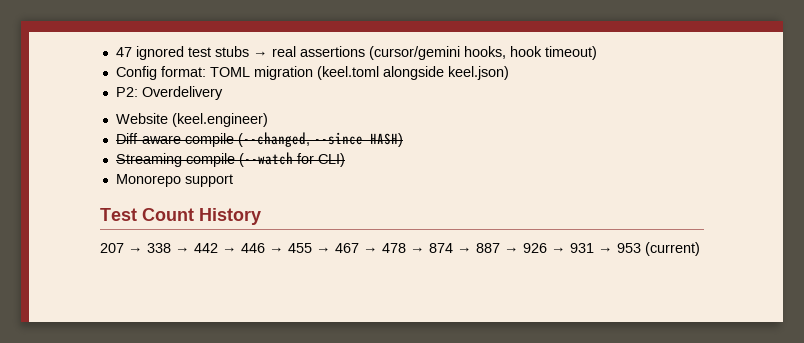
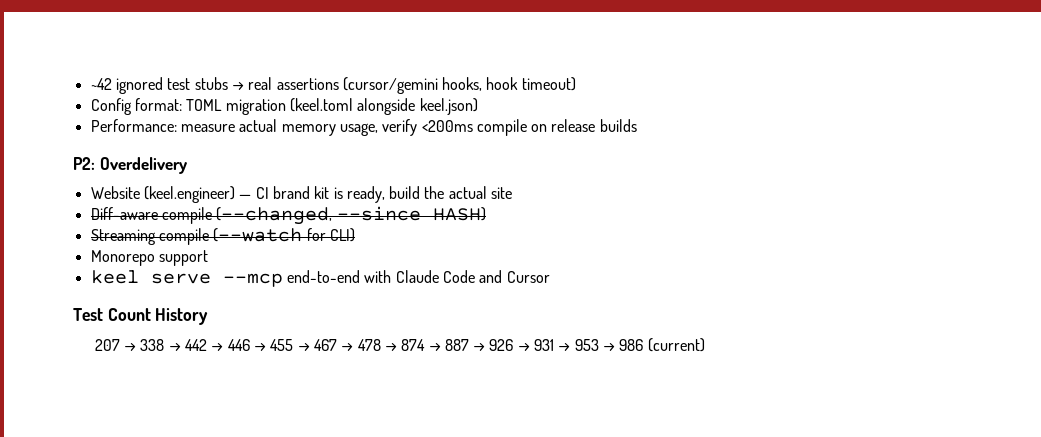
- 47 ignored test stubs → real assertions (cursor/gemini hooks, hook timeout)
+ ~42 ignored test stubs → real assertions (cursor/gemini hooks, hook timeout)
+ Performance: measure actual memory usage, verify <200ms compile on release builds
  P2: Overdelivery
- Website (keel.engineer)
+ Website (keel.engineer) — CI brand kit is ready, build the actual site
+ keel serve --mcp end-to-end with Claude Code and Cursor
- 207 → 338 → 442 → 446 → 455 → 467 → 478 → 874 → 887 → 926 → 931 → 953 (current)
+ 207 → 338 → 442 → 446 → 455 → 467 → 478 → 874 → 887 → 926 → 931 → 953 → 986 (current)

